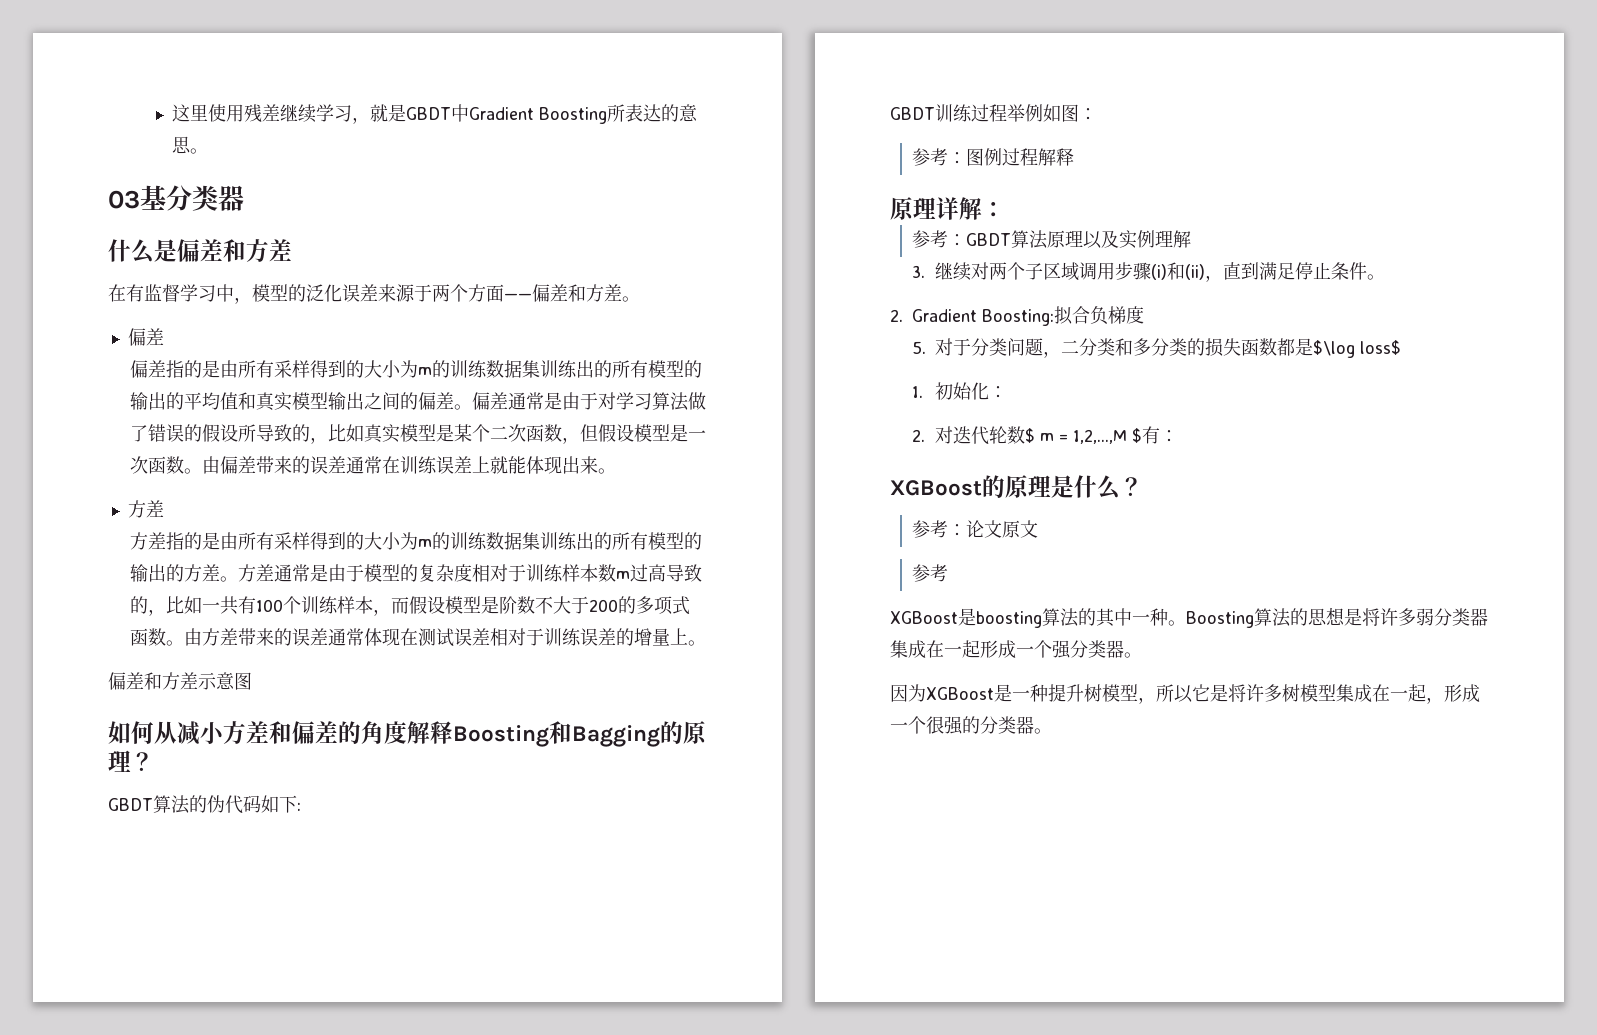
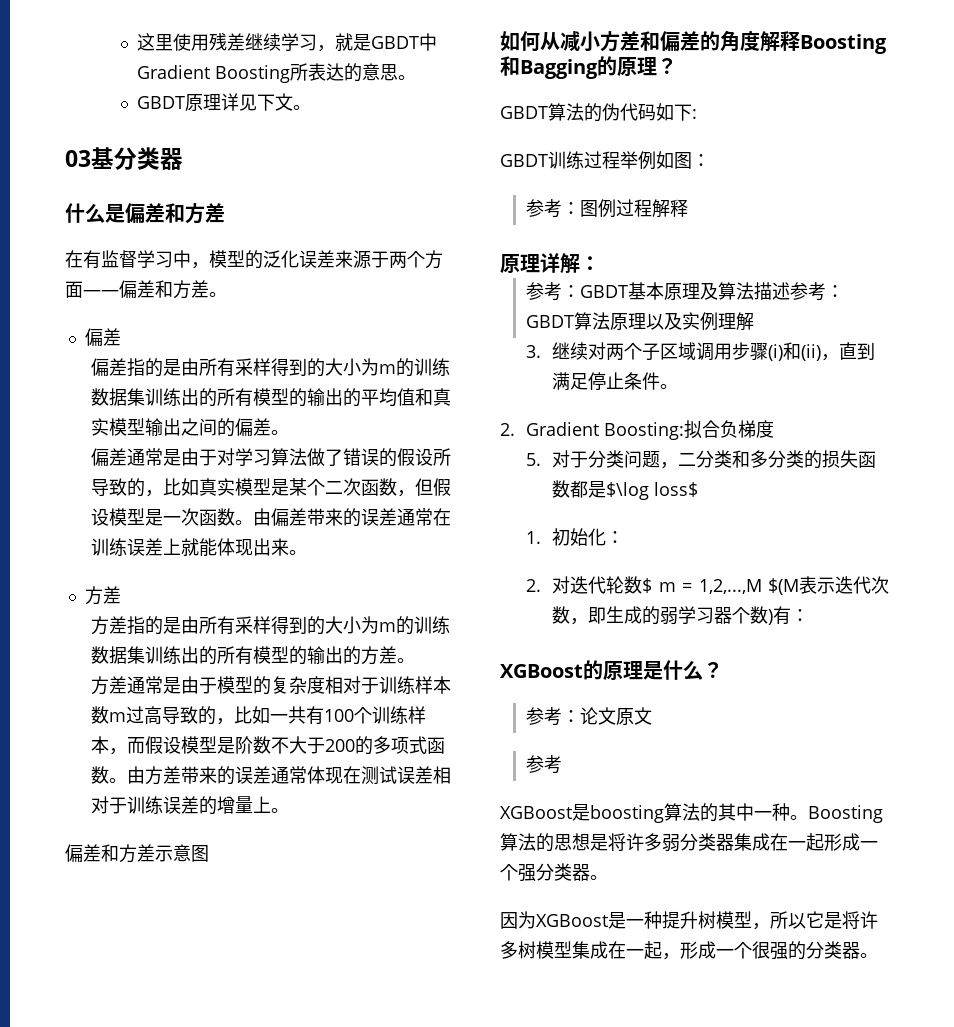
+ GBDT原理详见下文。
- 偏差指的是由所有采样得到的大小为m的训练数据集训练出的所有模型的输出的平均值和真实模型输出之间的偏差。偏差通常是由于对学习算法做了错误的假设所导致的，比如真实模型是某个二次函数，但假设模型是一次函数。
+ 偏差指的是由所有采样得到的大小为m的训练数据集训练出的所有模型的输出的平均值和真实模型输出之间的偏差。
+ 偏差通常是由于对学习算法做了错误的假设所导致的，比如真实模型是某个二次函数，但假设模型是一次函数。
- 方差指的是由所有采样得到的大小为m的训练数据集训练出的所有模型的输出的方差。方差通常是由于模型的复杂度相对于训练样本数m过高导致的，比如一共有100个训练样本，而假设模型是阶数不大于200的多项式函数。
+ 方差指的是由所有采样得到的大小为m的训练数据集训练出的所有模型的输出的方差。
+ 方差通常是由于模型的复杂度相对于训练样本数m过高导致的，比如一共有100个训练样本，而假设模型是阶数不大于200的多项式函数。
- 参考：GBDT算法原理以及实例理解
+ 参考：GBDT基本原理及算法描述参考：GBDT算法原理以及实例理解
- 2.对迭代轮数$ m = 1,2,...,M $有：
+ 2.对迭代轮数$ m = 1,2,...,M $(M表示迭代次数，即生成的弱学习器个数)有：

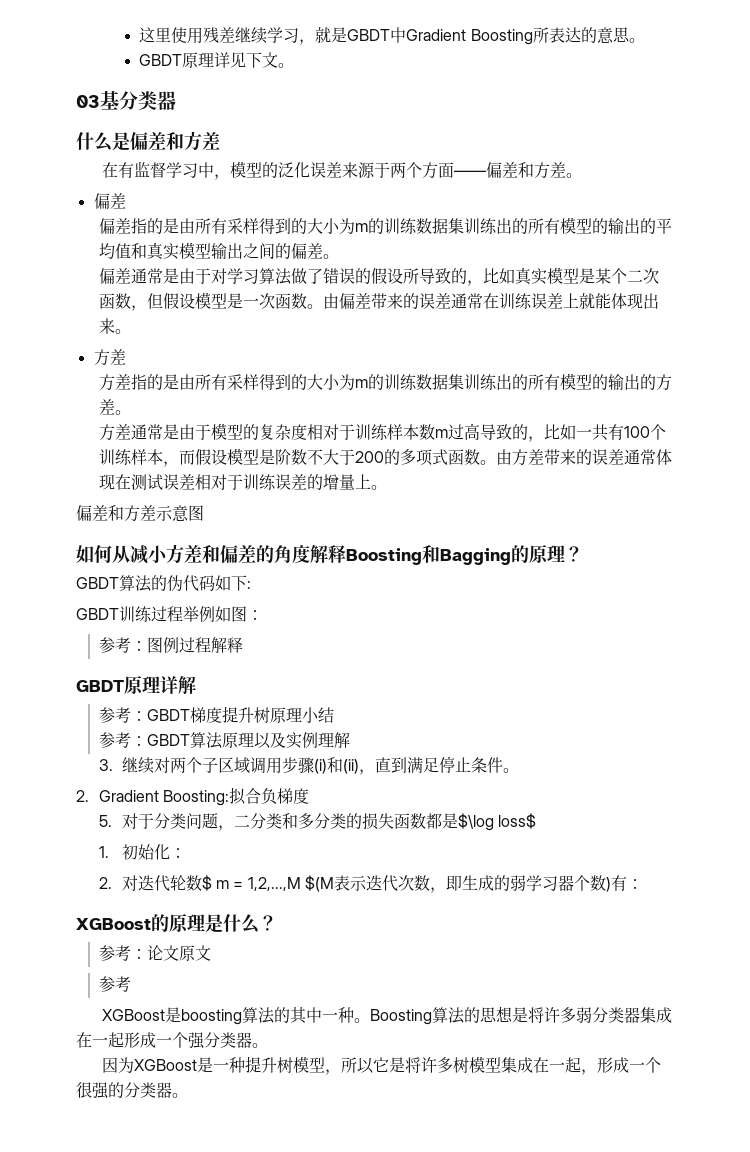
- 原理详解：
- 参考：GBDT基本原理及算法描述参考：GBDT算法原理以及实例理解
+ GBDT原理详解
+ 参考：GBDT梯度提升树原理小结
+ 参考：GBDT算法原理以及实例理解

